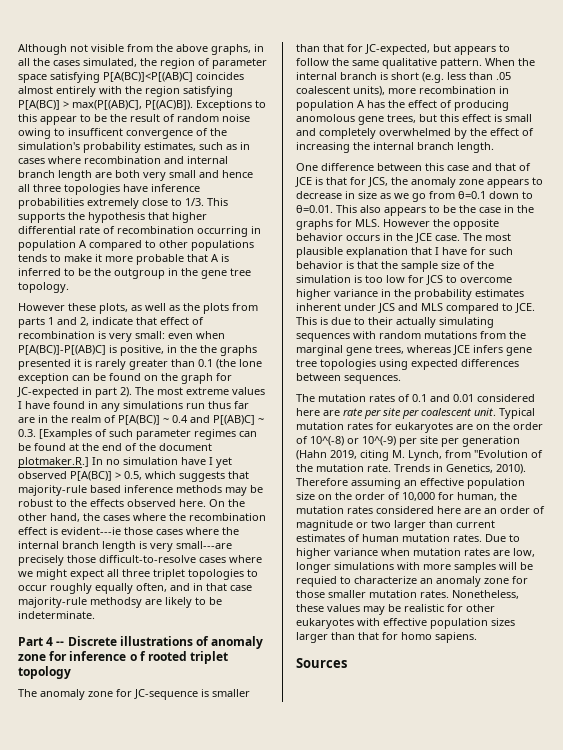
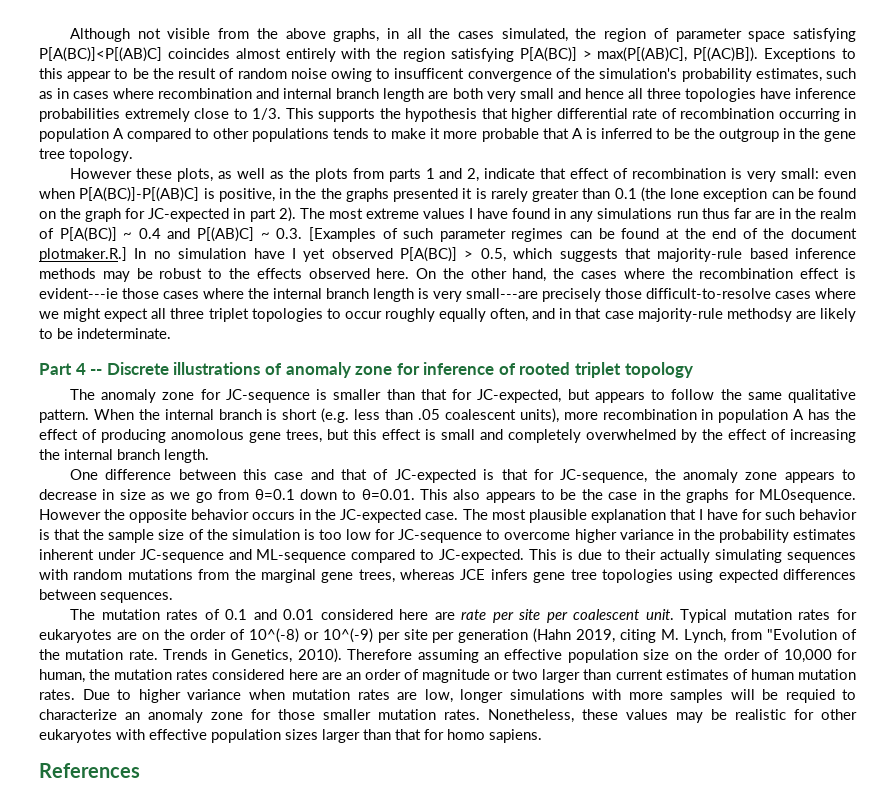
- Part 4 -- Discrete illustrations of anomaly zone for inference o f rooted triplet topology
+ Part 4 -- Discrete illustrations of anomaly zone for inference of rooted triplet topology
- One difference between this case and that of JCE is that for JCS, the anomaly zone appears to decrease in size as we go from θ=0.1 down to θ=0.01. This also appears to be the case in the graphs for MLS. However the opposite behavior occurs in the JCE case.
+ One difference between this case and that of JC-expected is that for JC-sequence, the anomaly zone appears to decrease in size as we go from θ=0.1 down to θ=0.01. This also appears to be the case in the graphs for ML0sequence. However the opposite behavior occurs in the JC-expected case.
- The most plausible explanation that I have for such behavior is that the sample size of the simulation is too low for JCS to overcome higher variance in the probability estimates inherent under JCS and MLS compared to JCE. This is due to their actually simulating sequences with random mutations from the marginal gene trees, whereas JCE infers gene tree topologies using expected differences between sequences.
+ The most plausible explanation that I have for such behavior is that the sample size of the simulation is too low for JC-sequence to overcome higher variance in the probability estimates inherent under JC-sequence and ML-sequence compared to JC-expected. This is due to their actually simulating sequences with random mutations from the marginal gene trees, whereas JCE infers gene tree topologies using expected differences between sequences.
- Sources
+ References

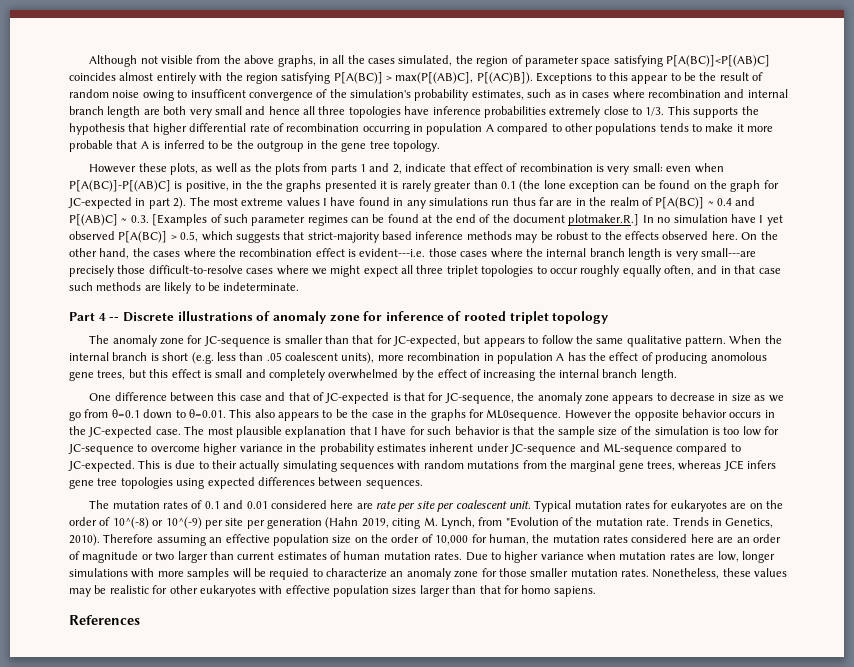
- The most extreme values I have found in any simulations run thus far are in the realm of P[A(BC)] ~ 0.4 and P[(AB)C] ~ 0.3. [Examples of such parameter regimes can be found at the end of the document plotmaker.R.] In no simulation have I yet observed P[A(BC)] > 0.5, which suggests that majority-rule based inference methods may be robust to the effects observed here.
+ The most extreme values I have found in any simulations run thus far are in the realm of P[A(BC)] ~ 0.4 and P[(AB)C] ~ 0.3. [Examples of such parameter regimes can be found at the end of the document plotmaker.R.] In no simulation have I yet observed P[A(BC)] > 0.5, which suggests that strict-majority based inference methods may be robust to the effects observed here.
- On the other hand, the cases where the recombination effect is evident---ie those cases where the internal branch length is very small---are precisely those difficult-to-resolve cases where we might expect all three triplet topologies to occur roughly equally often, and in that case majority-rule methodsy are likely to be indeterminate.
+ On the other hand, the cases where the recombination effect is evident---i.e. those cases where the internal branch length is very small---are precisely those difficult-to-resolve cases where we might expect all three triplet topologies to occur roughly equally often, and in that case such methods are likely to be indeterminate.

